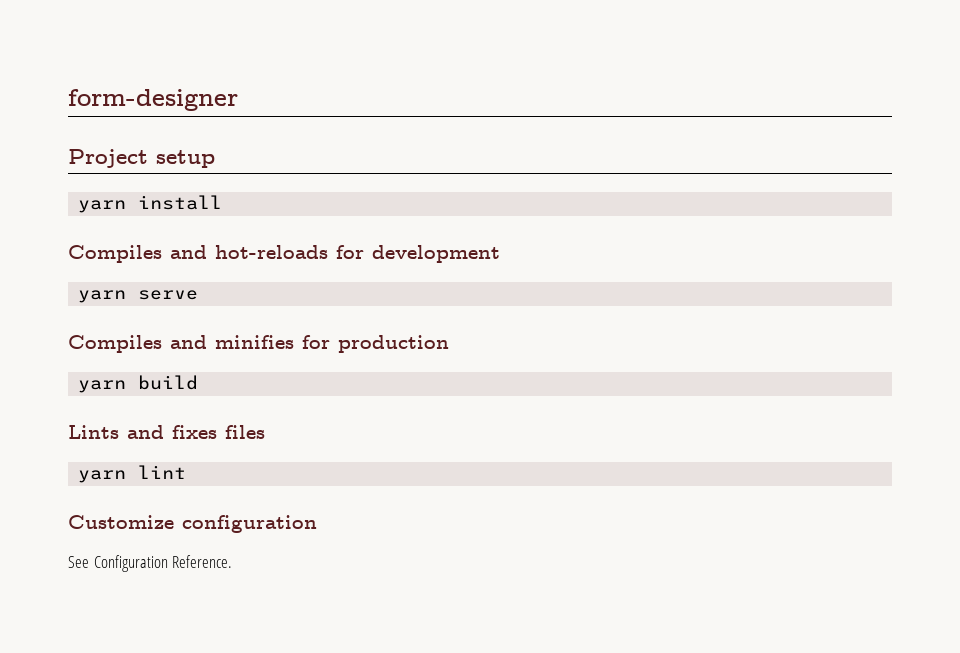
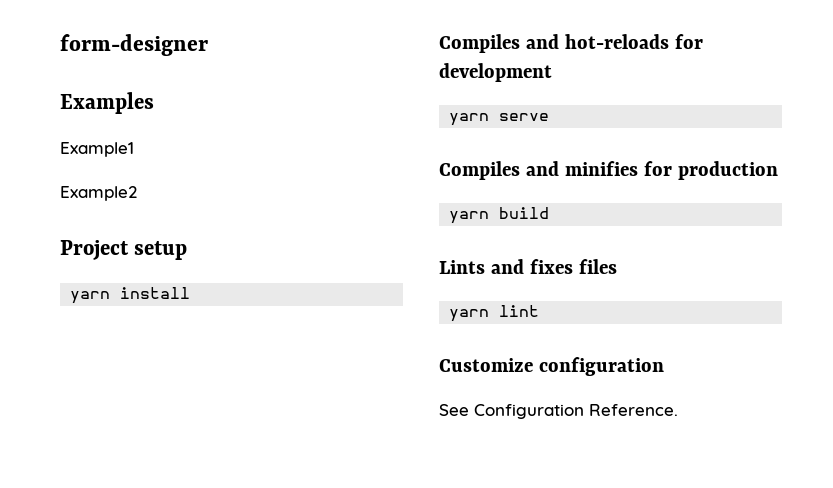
+ Examples
+ Example1
+ Example2

